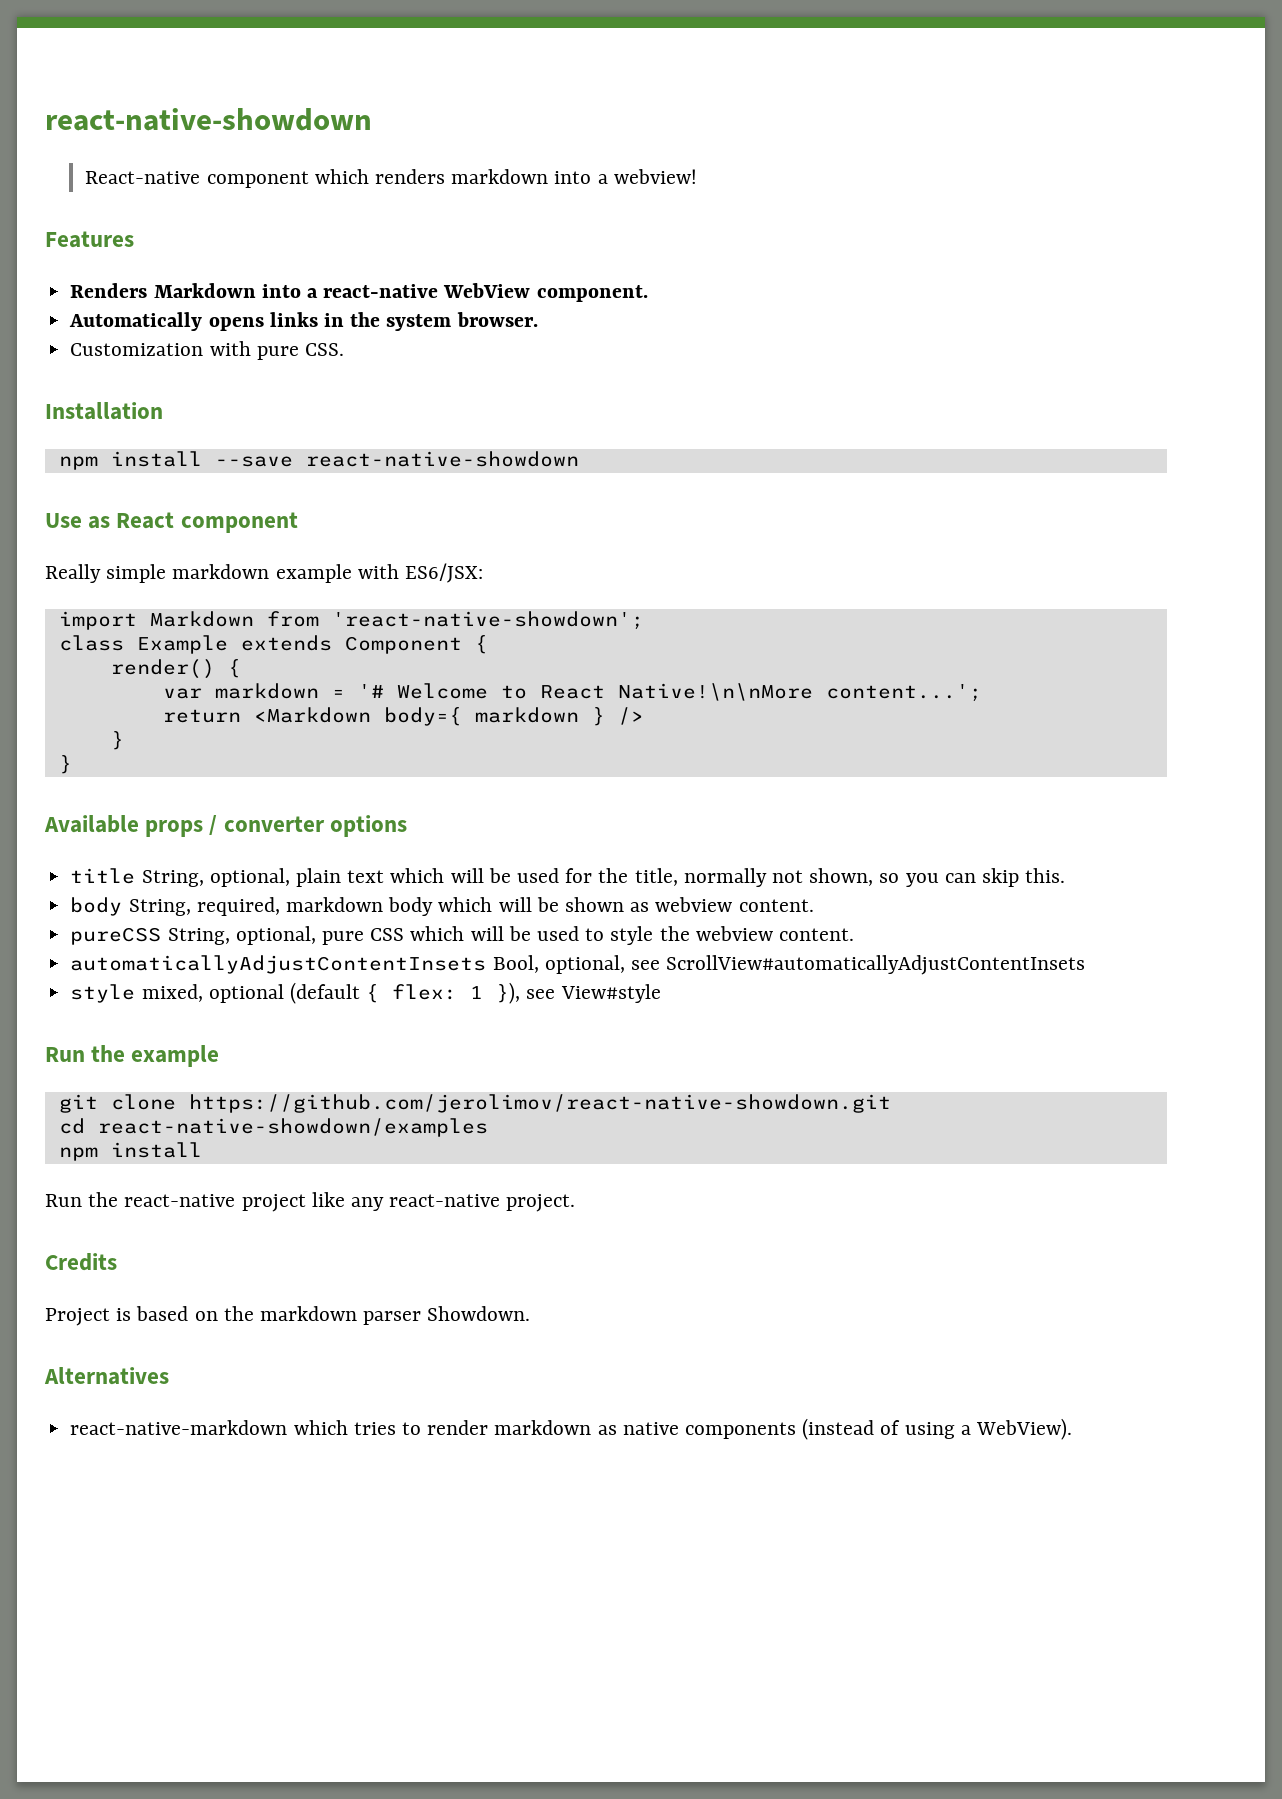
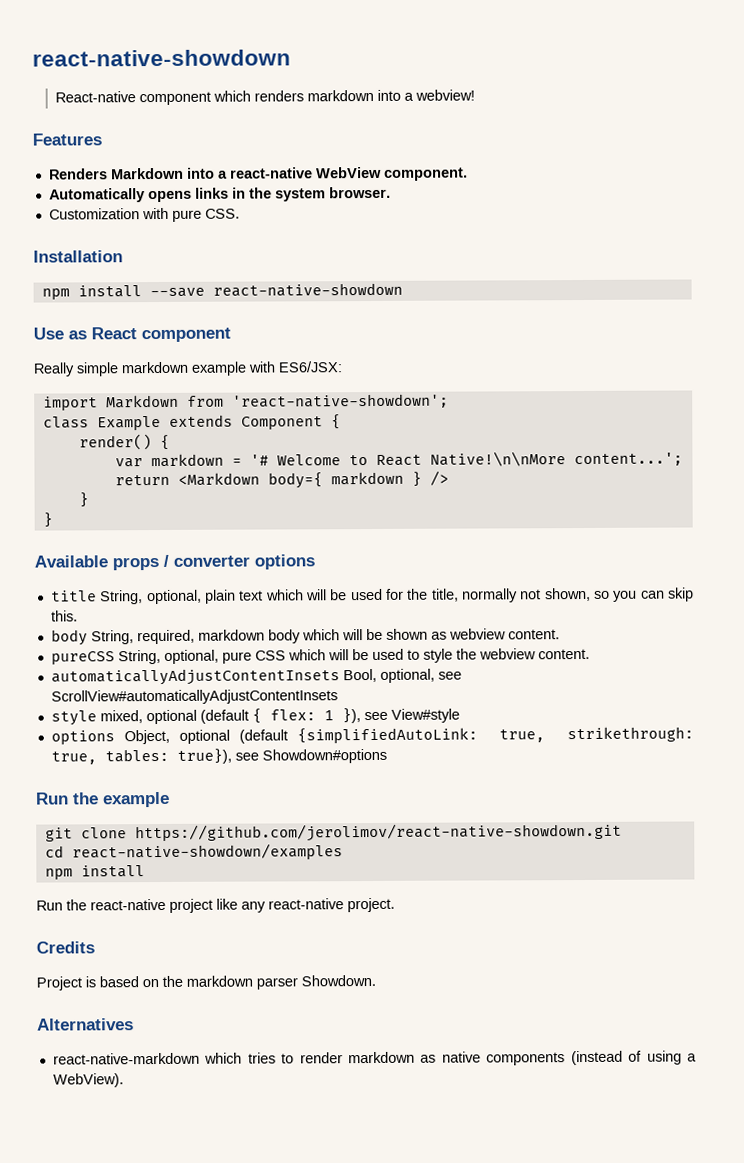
+ options Object, optional (default {simplifiedAutoLink: true, strikethrough: true, tables: true}), see Showdown#options

